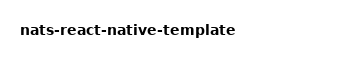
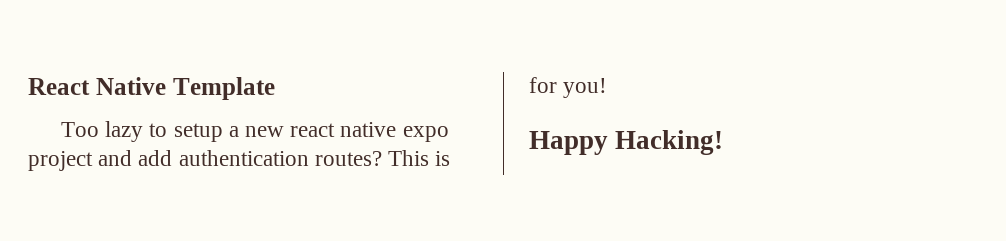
- nats-react-native-template
+ React Native Template
+ Too lazy to setup a new react native expo project and add authentication routes? This is for you!
+ Happy Hacking!

